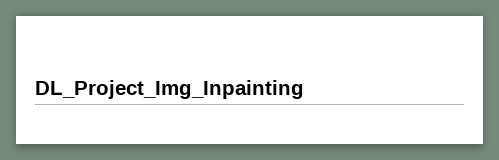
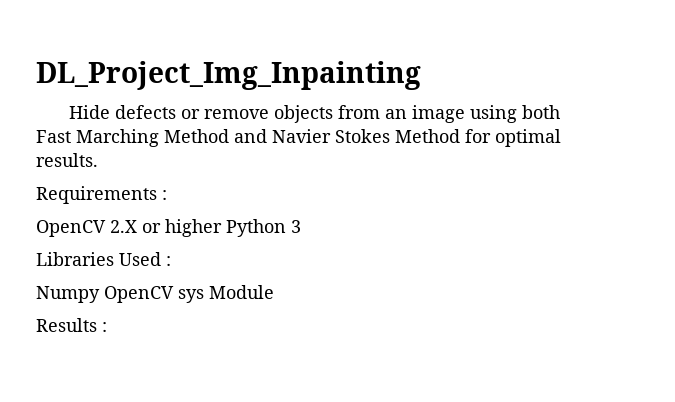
+ Hide defects or remove objects from an image using both Fast Marching Method and Navier Stokes Method for optimal results.
+ Requirements :
+ OpenCV 2.X or higher Python 3
+ Libraries Used :
+ Numpy OpenCV sys Module
+ Results :

